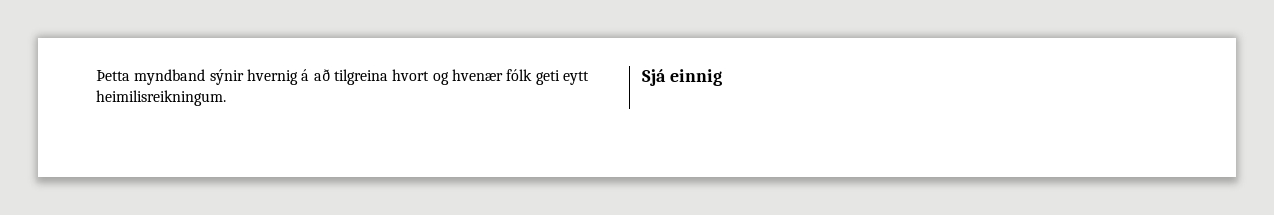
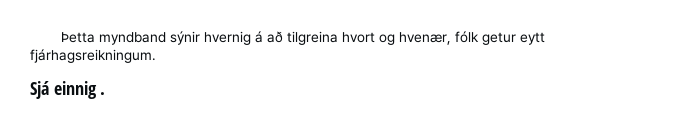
- Þetta myndband sýnir hvernig á að tilgreina hvort og hvenær fólk geti eytt heimilisreikningum.
+ Þetta myndband sýnir hvernig á að tilgreina hvort og hvenær, fólk getur eytt fjárhagsreikningum.
- Sjá einnig
+ Sjá einnig .

